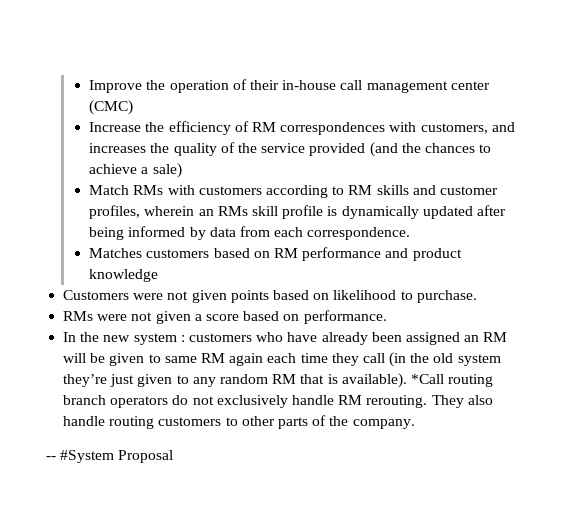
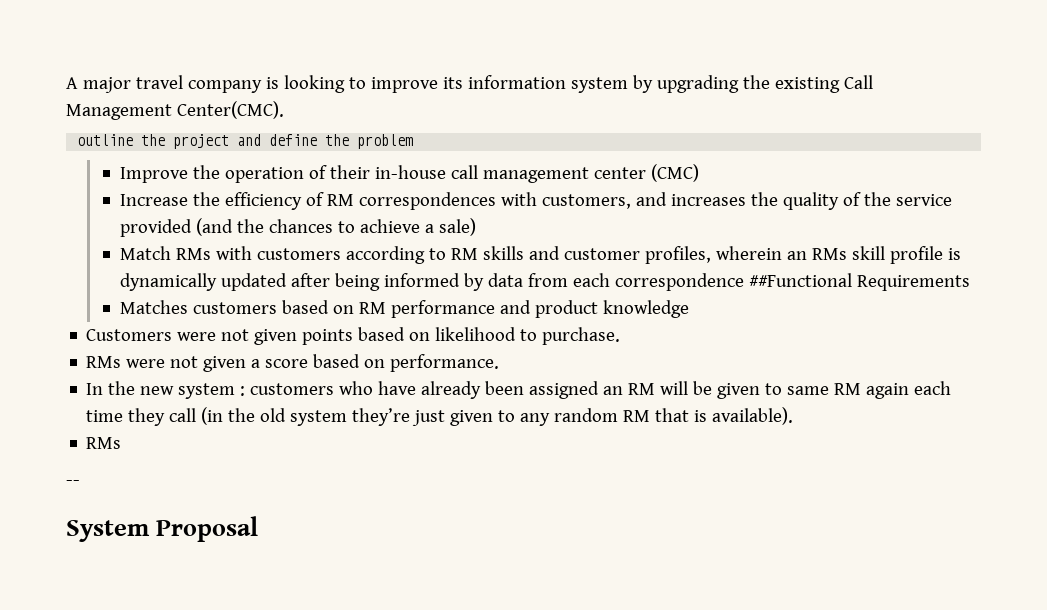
+ A major travel company is looking to improve its information system by upgrading the existing Call Management Center(CMC).
+ outline the project and define the problem
- Match RMs with customers according to RM skills and customer profiles, wherein an RMs skill profile is dynamically updated after being informed by data from each correspondence.
+ Match RMs with customers according to RM skills and customer profiles, wherein an RMs skill profile is dynamically updated after being informed by data from each correspondence ##Functional Requirements
- In the new system : customers who have already been assigned an RM will be given to same RM again each time they call (in the old system they’re just given to any random RM that is available). *Call routing branch operators do not exclusively handle RM rerouting. They also handle routing customers to other parts of the company.
+ In the new system : customers who have already been assigned an RM will be given to same RM again each time they call (in the old system they’re just given to any random RM that is available).
+ RMs
- -- #System Proposal
+ --
+ System Proposal

